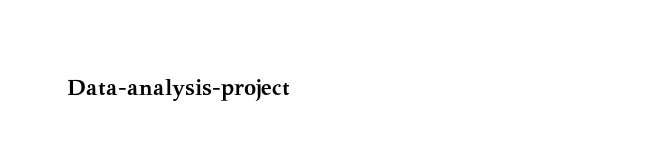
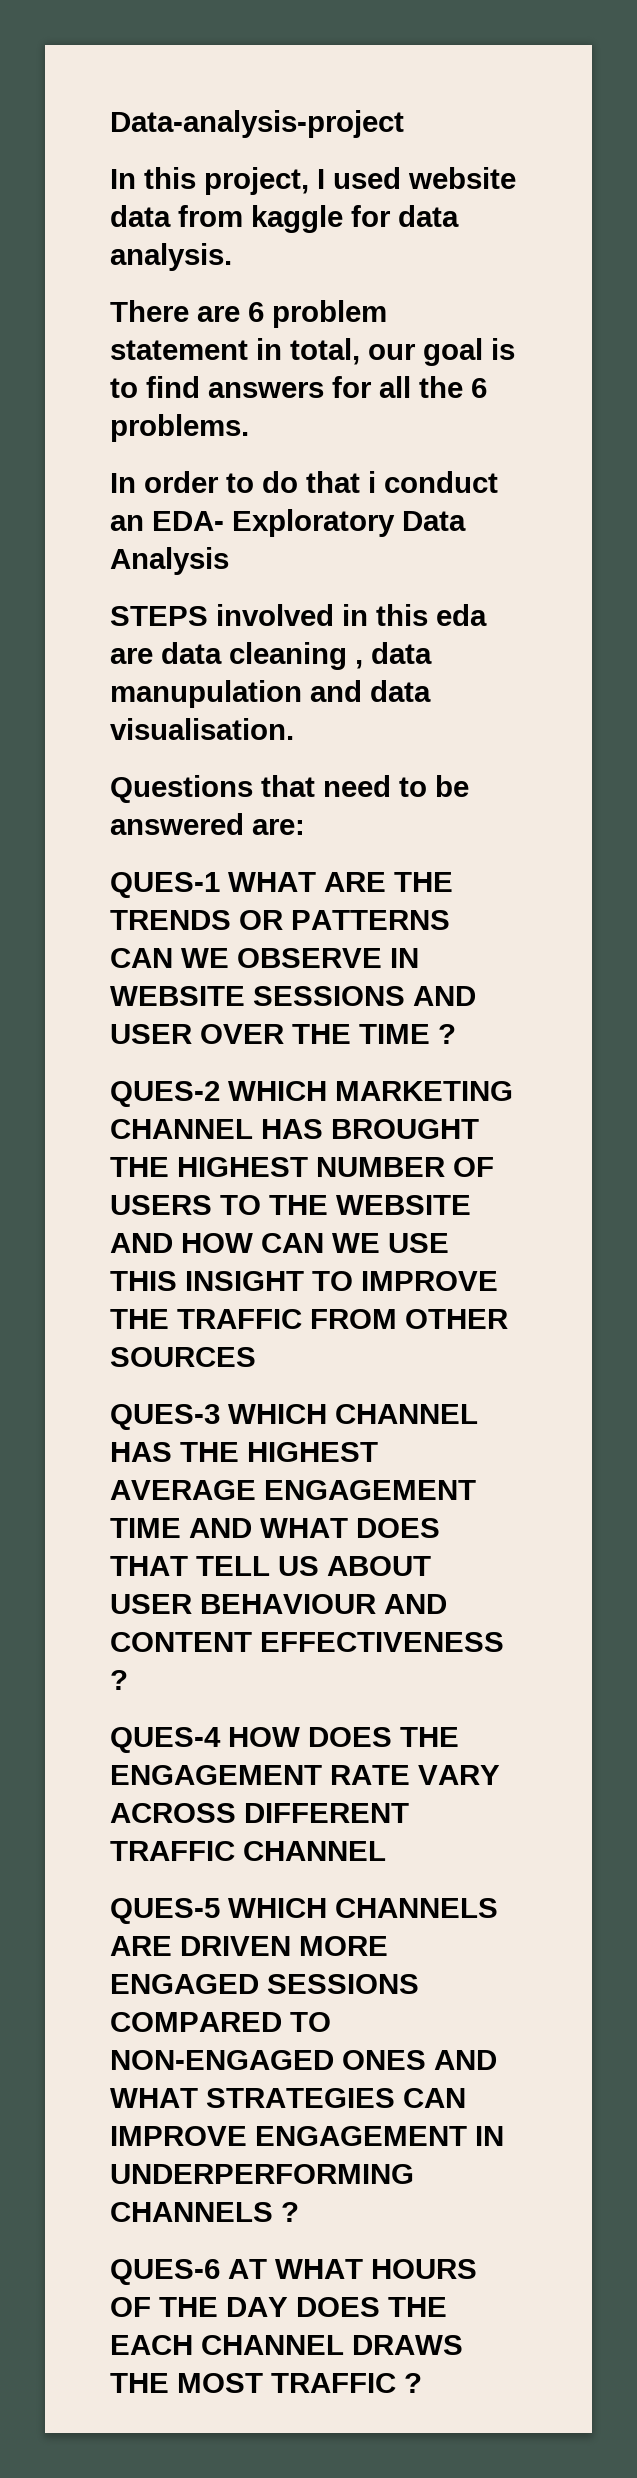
+ In this project, I used website data from kaggle for data analysis.
+ There are 6 problem statement in total, our goal is to find answers for all the 6 problems.
+ In order to do that i conduct an EDA- Exploratory Data Analysis
+ STEPS involved in this eda are data cleaning , data manupulation and data visualisation.
+ Questions that need to be answered are:
+ QUES-1 WHAT ARE THE TRENDS OR PATTERNS CAN WE OBSERVE IN WEBSITE SESSIONS AND USER OVER THE TIME ?
+ QUES-2 WHICH MARKETING CHANNEL HAS BROUGHT THE HIGHEST NUMBER OF USERS TO THE WEBSITE AND HOW CAN WE USE THIS INSIGHT TO IMPROVE THE TRAFFIC FROM OTHER SOURCES
+ QUES-3 WHICH CHANNEL HAS THE HIGHEST AVERAGE ENGAGEMENT TIME AND WHAT DOES THAT TELL US ABOUT USER BEHAVIOUR AND CONTENT EFFECTIVENESS ?
+ QUES-4 HOW DOES THE ENGAGEMENT RATE VARY ACROSS DIFFERENT TRAFFIC CHANNEL
+ QUES-5 WHICH CHANNELS ARE DRIVEN MORE ENGAGED SESSIONS COMPARED TO NON-ENGAGED ONES AND WHAT STRATEGIES CAN IMPROVE ENGAGEMENT IN UNDERPERFORMING CHANNELS ?
+ QUES-6 AT WHAT HOURS OF THE DAY DOES THE EACH CHANNEL DRAWS THE MOST TRAFFIC ?

